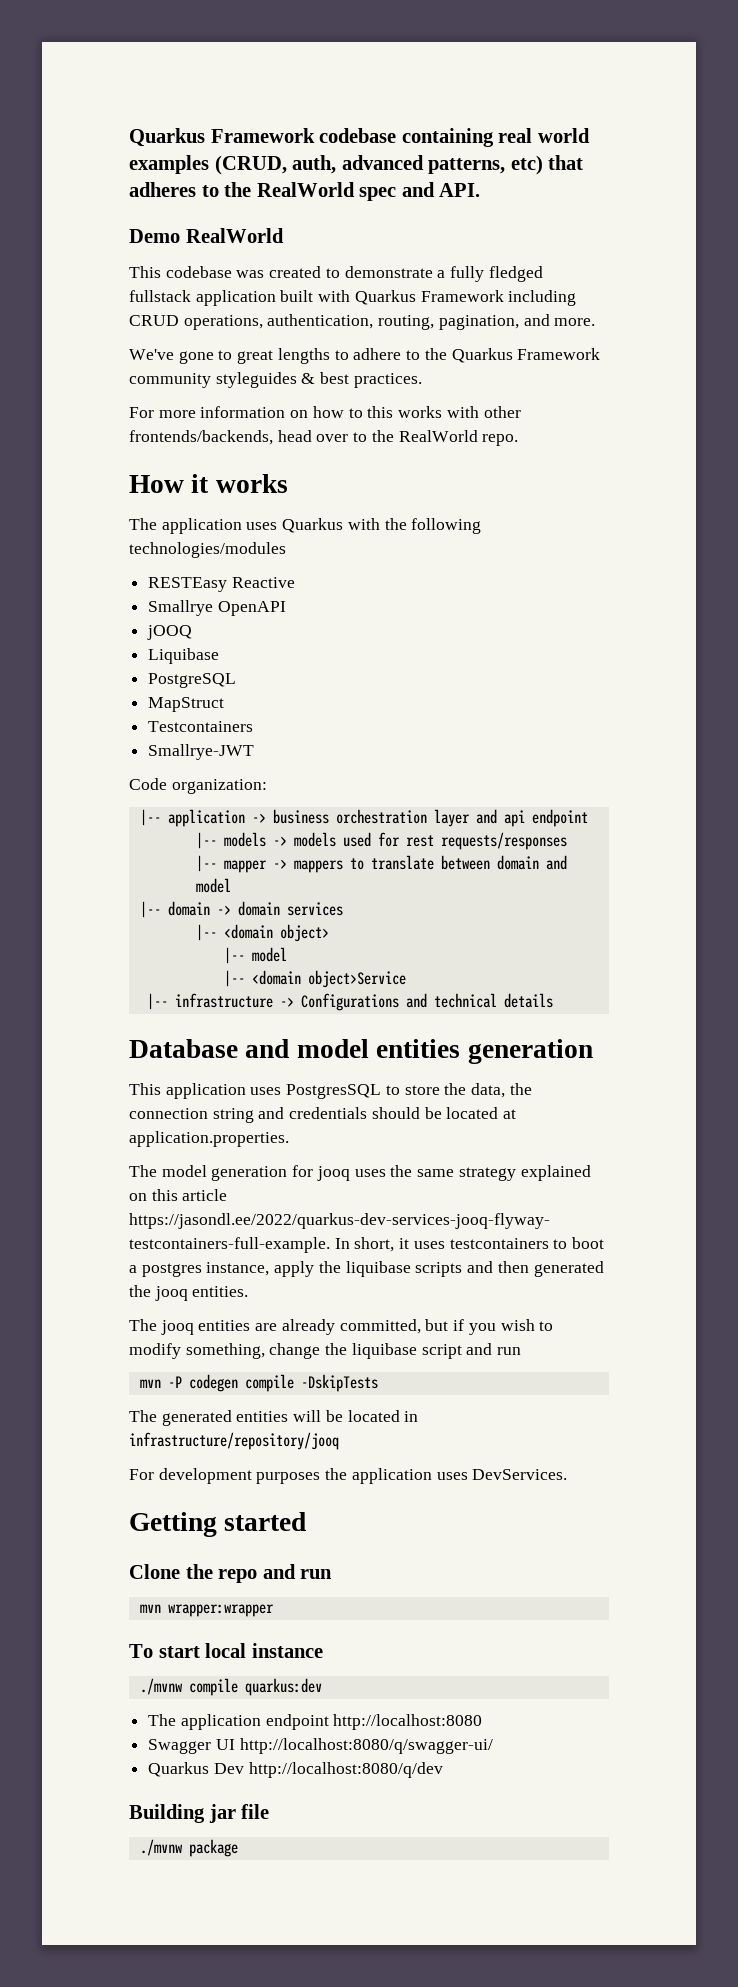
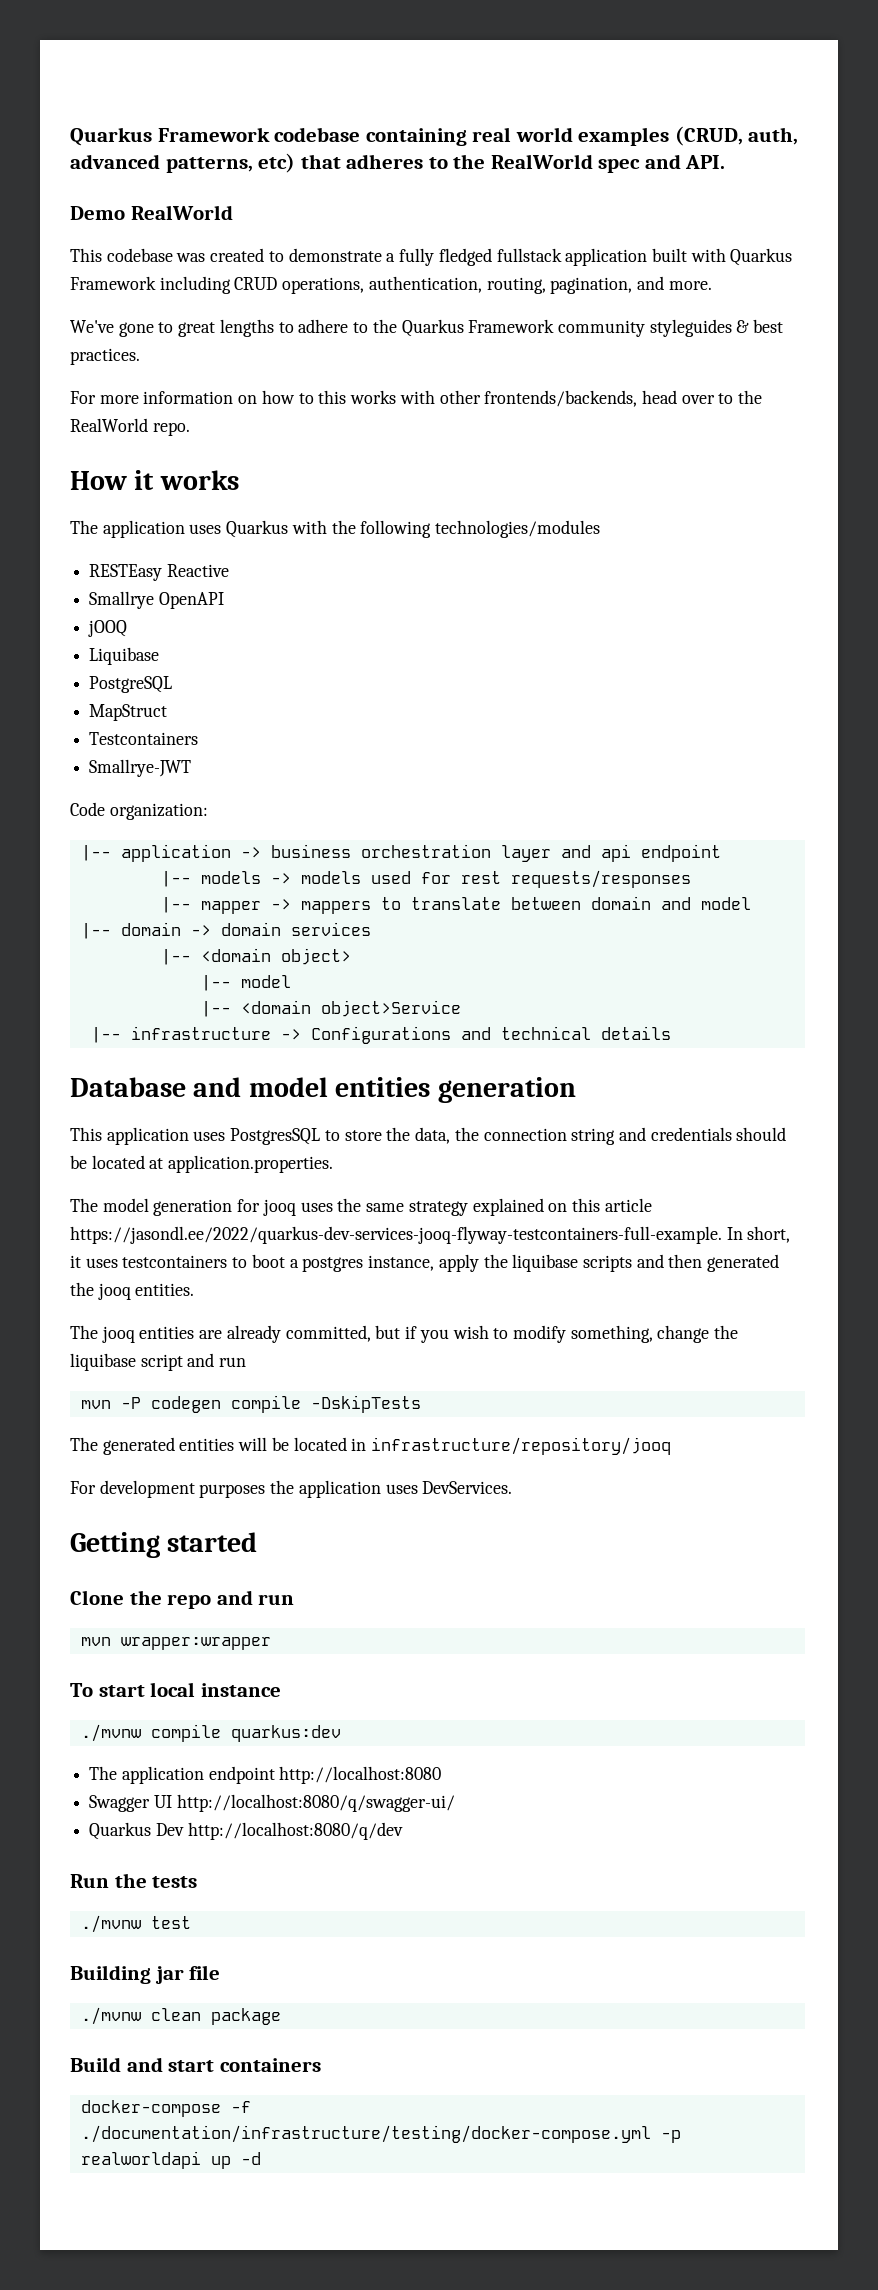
+ Run the tests
+ ./mvnw test
- ./mvnw package
+ ./mvnw clean package
+ Build and start containers
+ docker-compose -f ./documentation/infrastructure/testing/docker-compose.yml -p realworldapi up -d

